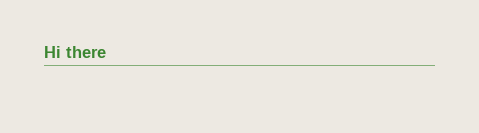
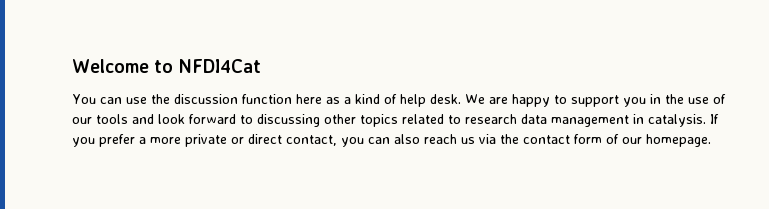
- Hi there
+ Welcome to NFDI4Cat
+ You can use the discussion function here as a kind of help desk. We are happy to support you in the use of our tools and look forward to discussing other topics related to research data management in catalysis. If you prefer a more private or direct contact, you can also reach us via the contact form of our homepage.

